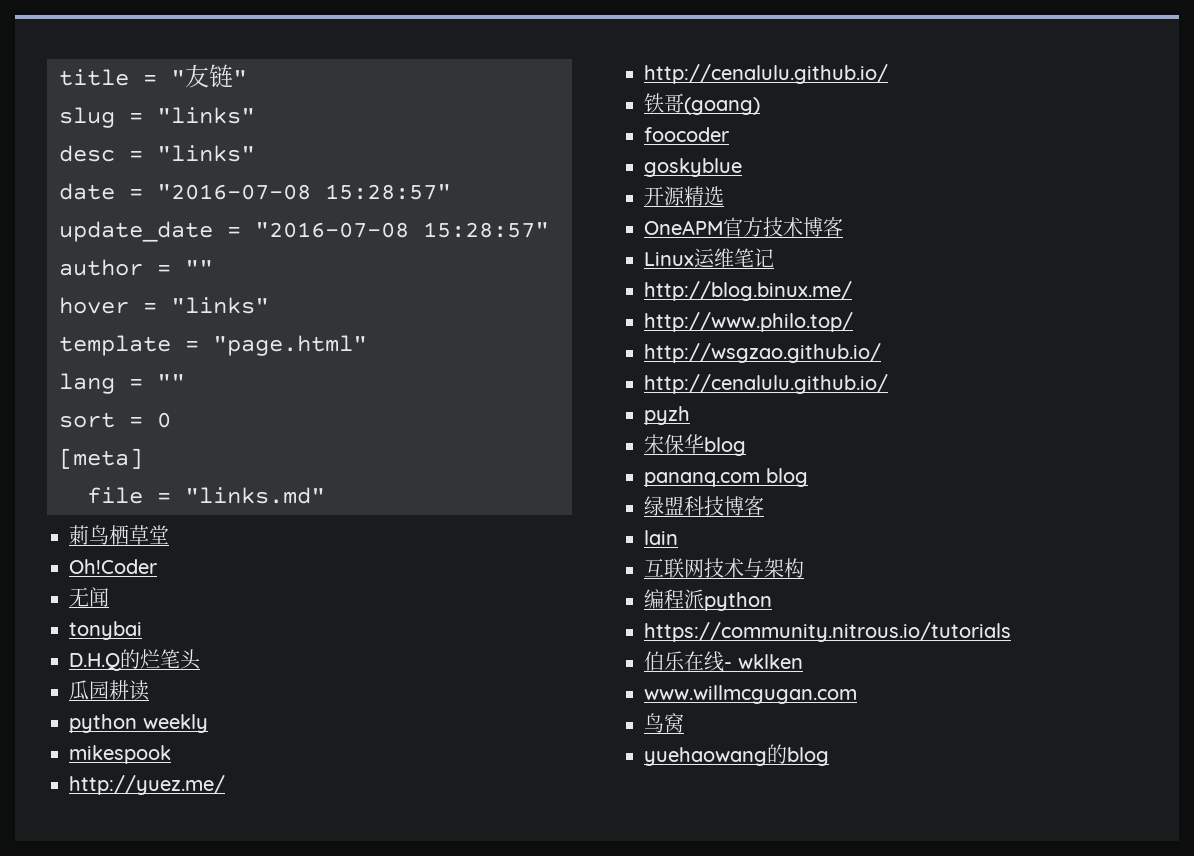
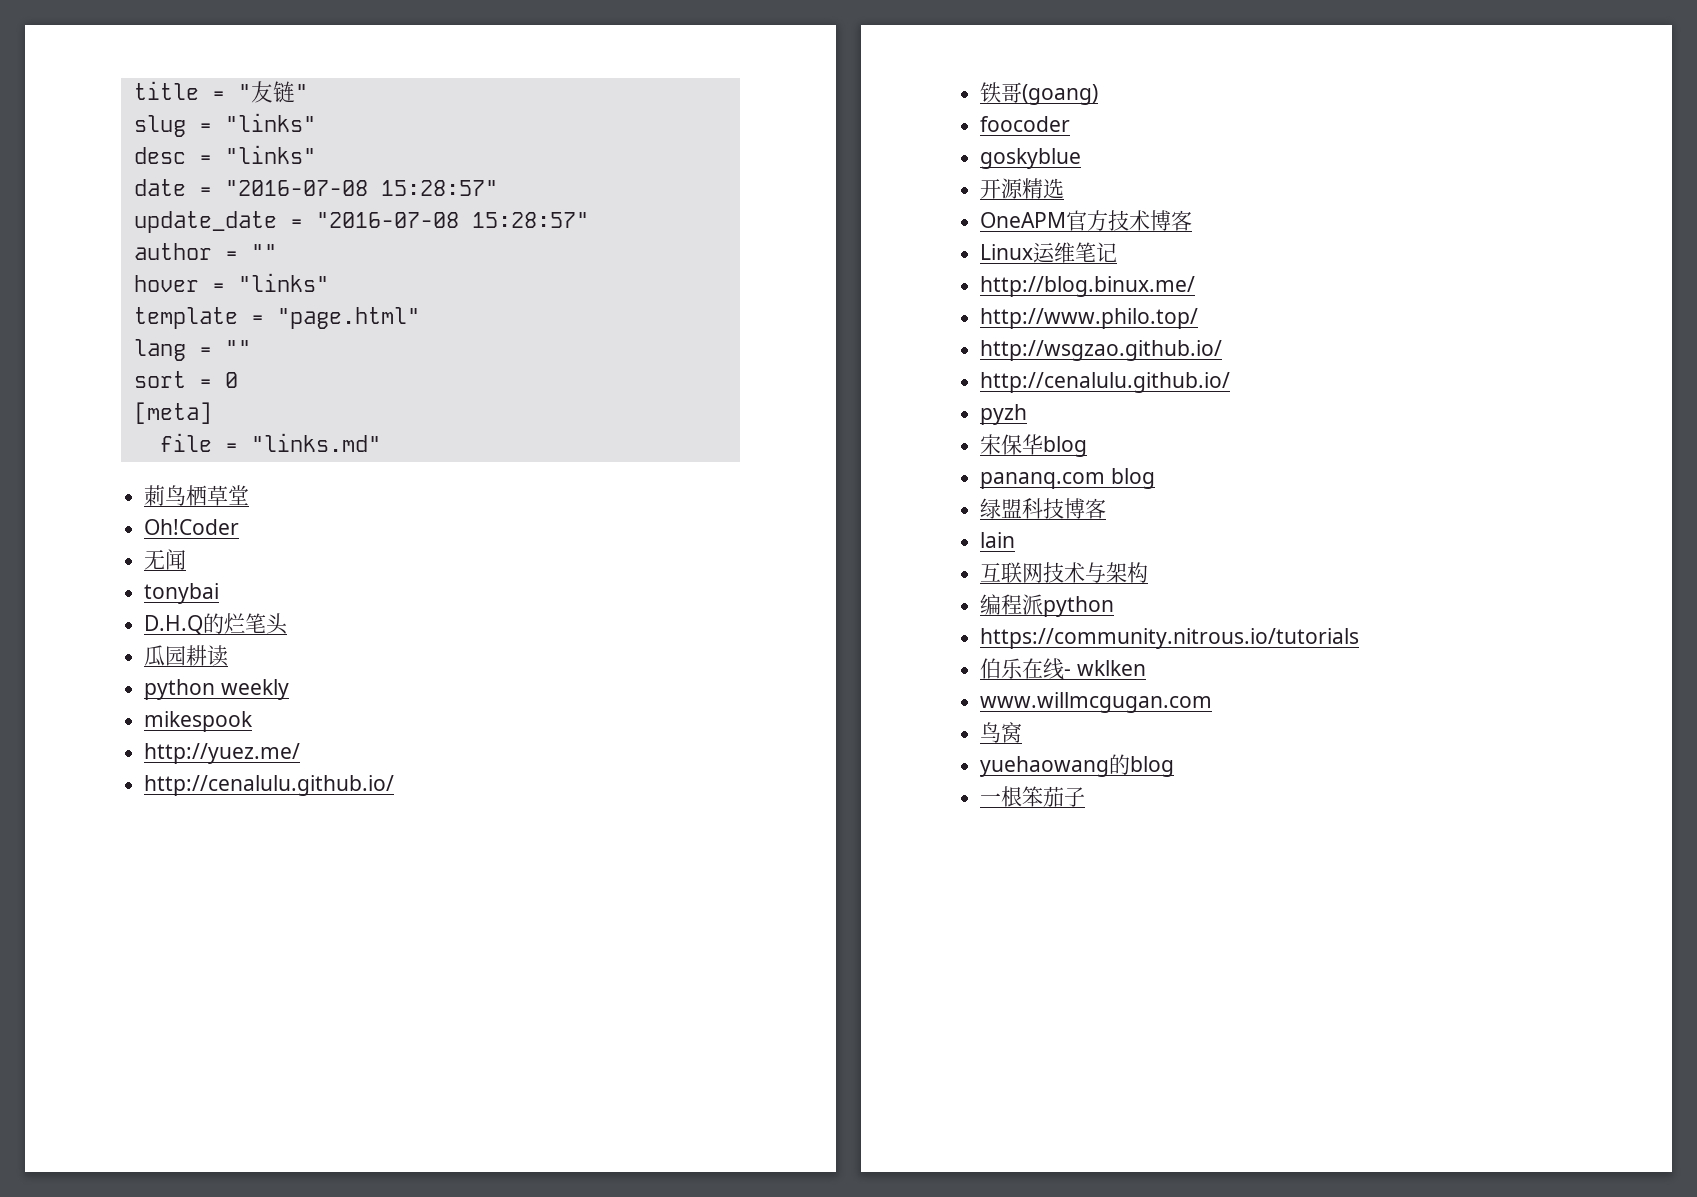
+ 一根笨茄子

